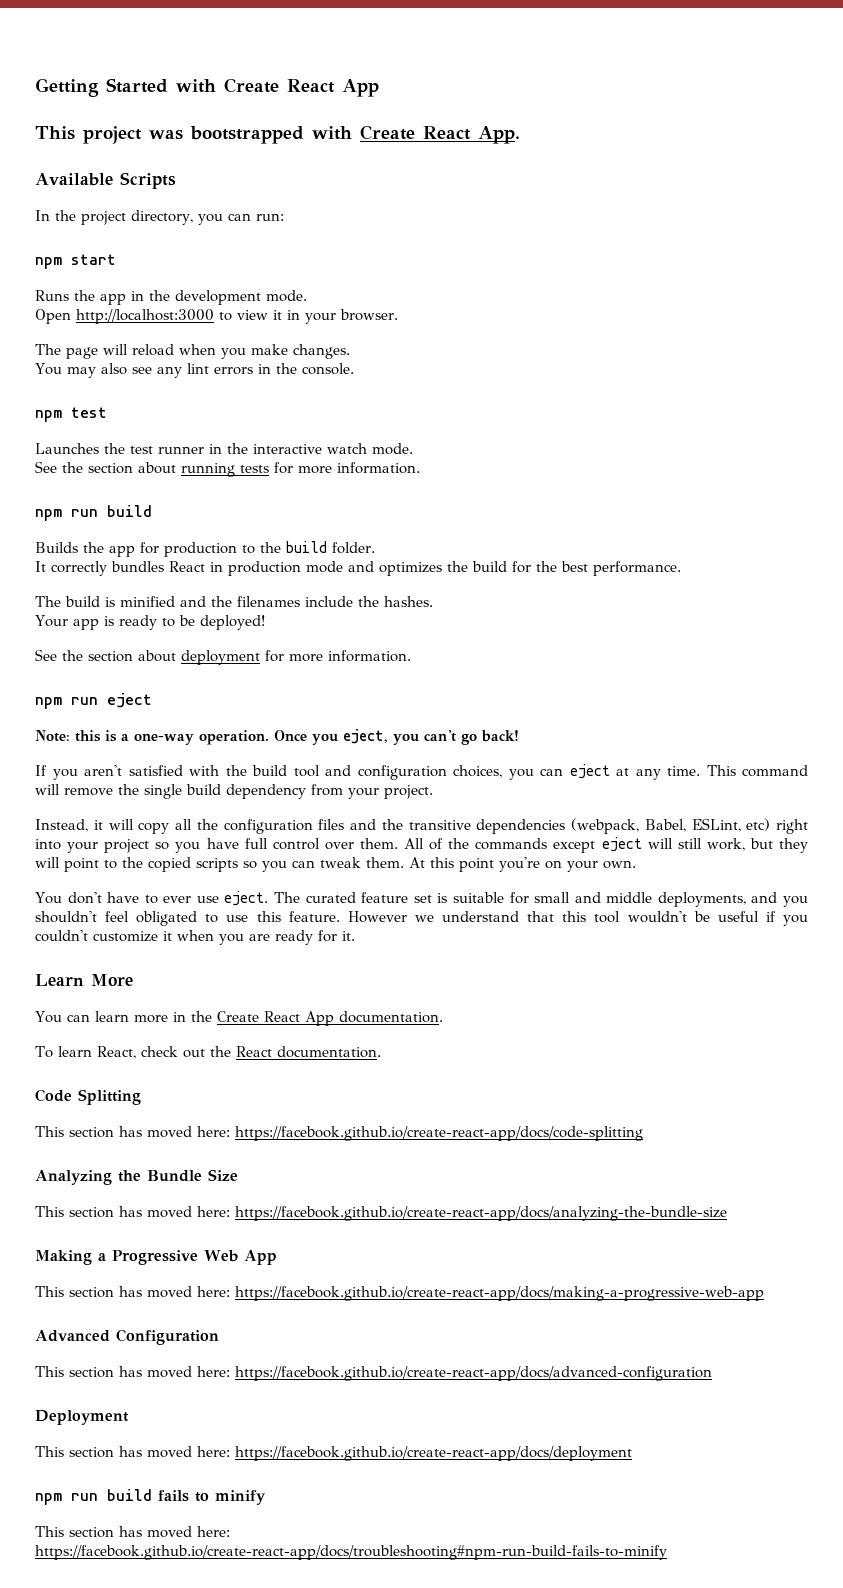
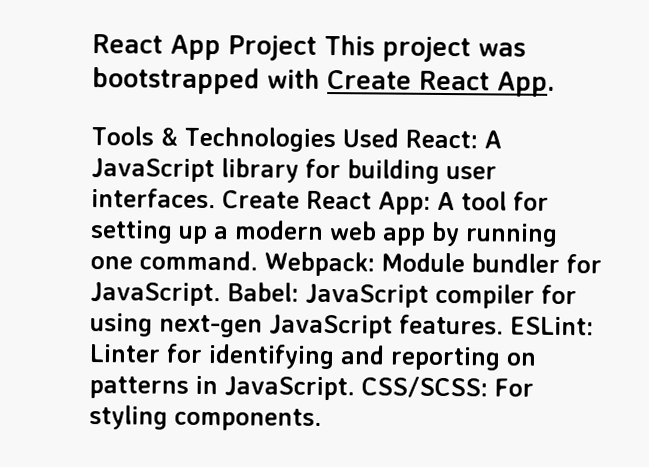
- Getting Started with Create React App
- This project was bootstrapped with Create React App.
+ React App Project This project was bootstrapped with Create React App.
- Available Scripts
- In the project directory, you can run:
- npm start
- Runs the app in the development mode.
- Open http://localhost:3000 to view it in your browser.
- The page will reload when you make changes.
- You may also see any lint errors in the console.
- npm test
- Launches the test runner in the interactive watch mode.
- See the section about running tests for more information.
- npm run build
- Builds the app for production to the build folder.
- It correctly bundles React in production mode and optimizes the build for the best performance.
- The build is minified and the filenames include the hashes.
- Your app is ready to be deployed!
- See the section about deployment for more information.
- npm run eject
- Note: this is a one-way operation. Once you eject, you can't go back!
- If you aren't satisfied with the build tool and configuration choices, you can eject at any time. This command will remove the single build dependency from your project.
- Instead, it will copy all the configuration files and the transitive dependencies (webpack, Babel, ESLint, etc) right into your project so you have full control over them. All of the commands except eject will still work, but they will point to the copied scripts so you can tweak them. At this point you're on your own.
- You don't have to ever use eject. The curated feature set is suitable for small and middle deployments, and you shouldn't feel obligated to use this feature. However we understand that this tool wouldn't be useful if you couldn't customize it when you are ready for it.
- Learn More
- You can learn more in the Create React App documentation.
- To learn React, check out the React documentation.
- Code Splitting
- This section has moved here: https://facebook.github.io/create-react-app/docs/code-splitting
- Analyzing the Bundle Size
- This section has moved here: https://facebook.github.io/create-react-app/docs/analyzing-the-bundle-size
- Making a Progressive Web App
- This section has moved here: https://facebook.github.io/create-react-app/docs/making-a-progressive-web-app
- Advanced Configuration
- This section has moved here: https://facebook.github.io/create-react-app/docs/advanced-configuration
- Deployment
- This section has moved here: https://facebook.github.io/create-react-app/docs/deployment
- npm run build fails to minify
- This section has moved here: https://facebook.github.io/create-react-app/docs/troubleshooting#npm-run-build-fails-to-minify
+ Tools & Technologies Used React: A JavaScript library for building user interfaces. Create React App: A tool for setting up a modern web app by running one command. Webpack: Module bundler for JavaScript. Babel: JavaScript compiler for using next-gen JavaScript features. ESLint: Linter for identifying and reporting on patterns in JavaScript. CSS/SCSS: For styling components.

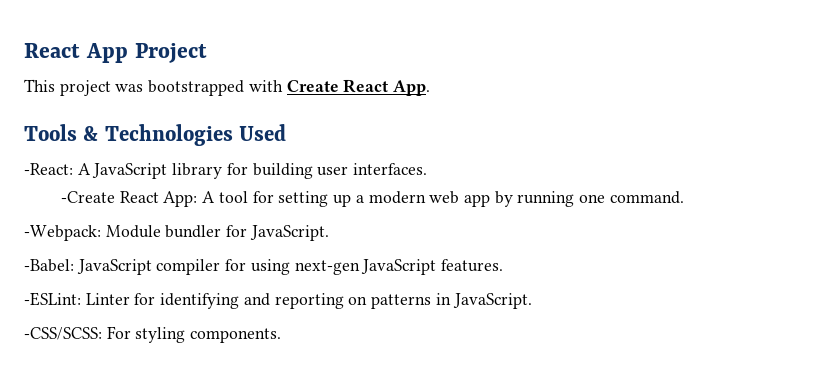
- React App Project This project was bootstrapped with Create React App.
+ React App Project
+ This project was bootstrapped with Create React App.
- Tools & Technologies Used React: A JavaScript library for building user interfaces. Create React App: A tool for setting up a modern web app by running one command. Webpack: Module bundler for JavaScript. Babel: JavaScript compiler for using next-gen JavaScript features. ESLint: Linter for identifying and reporting on patterns in JavaScript. CSS/SCSS: For styling components.
+ Tools & Technologies Used
+ -React: A JavaScript library for building user interfaces.
+ -Create React App: A tool for setting up a modern web app by running one command.
+ -Webpack: Module bundler for JavaScript.
+ -Babel: JavaScript compiler for using next-gen JavaScript features.
+ -ESLint: Linter for identifying and reporting on patterns in JavaScript.
+ -CSS/SCSS: For styling components.

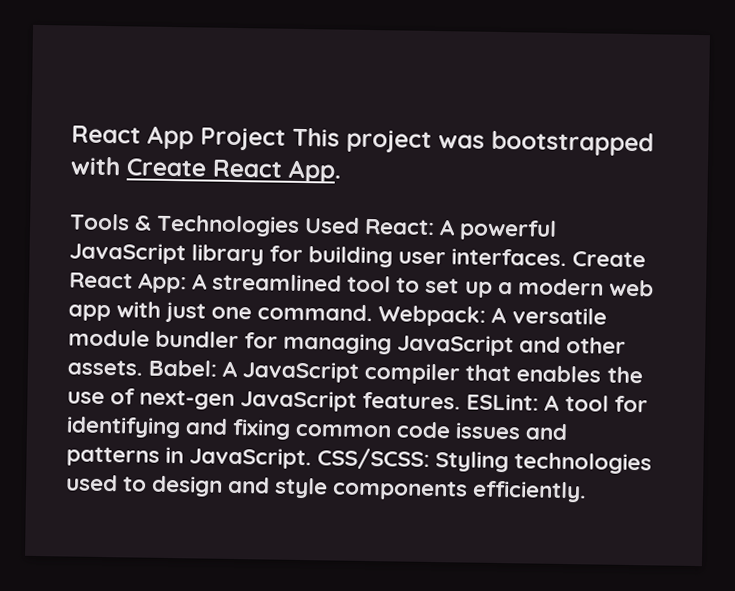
- React App Project
- This project was bootstrapped with Create React App.
+ React App Project This project was bootstrapped with Create React App.
- Tools & Technologies Used
- -React: A JavaScript library for building user interfaces.
- -Create React App: A tool for setting up a modern web app by running one command.
- -Webpack: Module bundler for JavaScript.
- -Babel: JavaScript compiler for using next-gen JavaScript features.
- -ESLint: Linter for identifying and reporting on patterns in JavaScript.
- -CSS/SCSS: For styling components.
+ Tools & Technologies Used React: A powerful JavaScript library for building user interfaces. Create React App: A streamlined tool to set up a modern web app with just one command. Webpack: A versatile module bundler for managing JavaScript and other assets. Babel: A JavaScript compiler that enables the use of next-gen JavaScript features. ESLint: A tool for identifying and fixing common code issues and patterns in JavaScript. CSS/SCSS: Styling technologies used to design and style components efficiently.

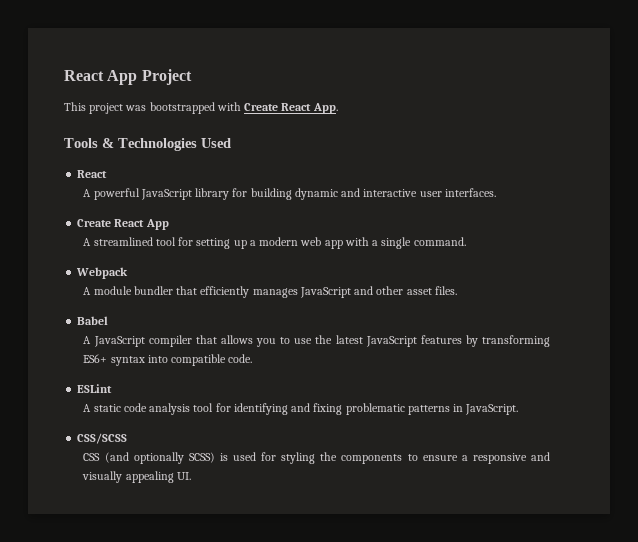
- React App Project This project was bootstrapped with Create React App.
+ React App Project
+ This project was bootstrapped with Create React App.
- Tools & Technologies Used React: A powerful JavaScript library for building user interfaces. Create React App: A streamlined tool to set up a modern web app with just one command. Webpack: A versatile module bundler for managing JavaScript and other assets. Babel: A JavaScript compiler that enables the use of next-gen JavaScript features. ESLint: A tool for identifying and fixing common code issues and patterns in JavaScript. CSS/SCSS: Styling technologies used to design and style components efficiently.
+ Tools & Technologies Used
+ React
+ A powerful JavaScript library for building dynamic and interactive user interfaces.
+ Create React App
+ A streamlined tool for setting up a modern web app with a single command.
+ Webpack
+ A module bundler that efficiently manages JavaScript and other asset files.
+ Babel
+ A JavaScript compiler that allows you to use the latest JavaScript features by transforming ES6+ syntax into compatible code.
+ ESLint
+ A static code analysis tool for identifying and fixing problematic patterns in JavaScript.
+ CSS/SCSS
+ CSS (and optionally SCSS) is used for styling the components to ensure a responsive and visually appealing UI.

